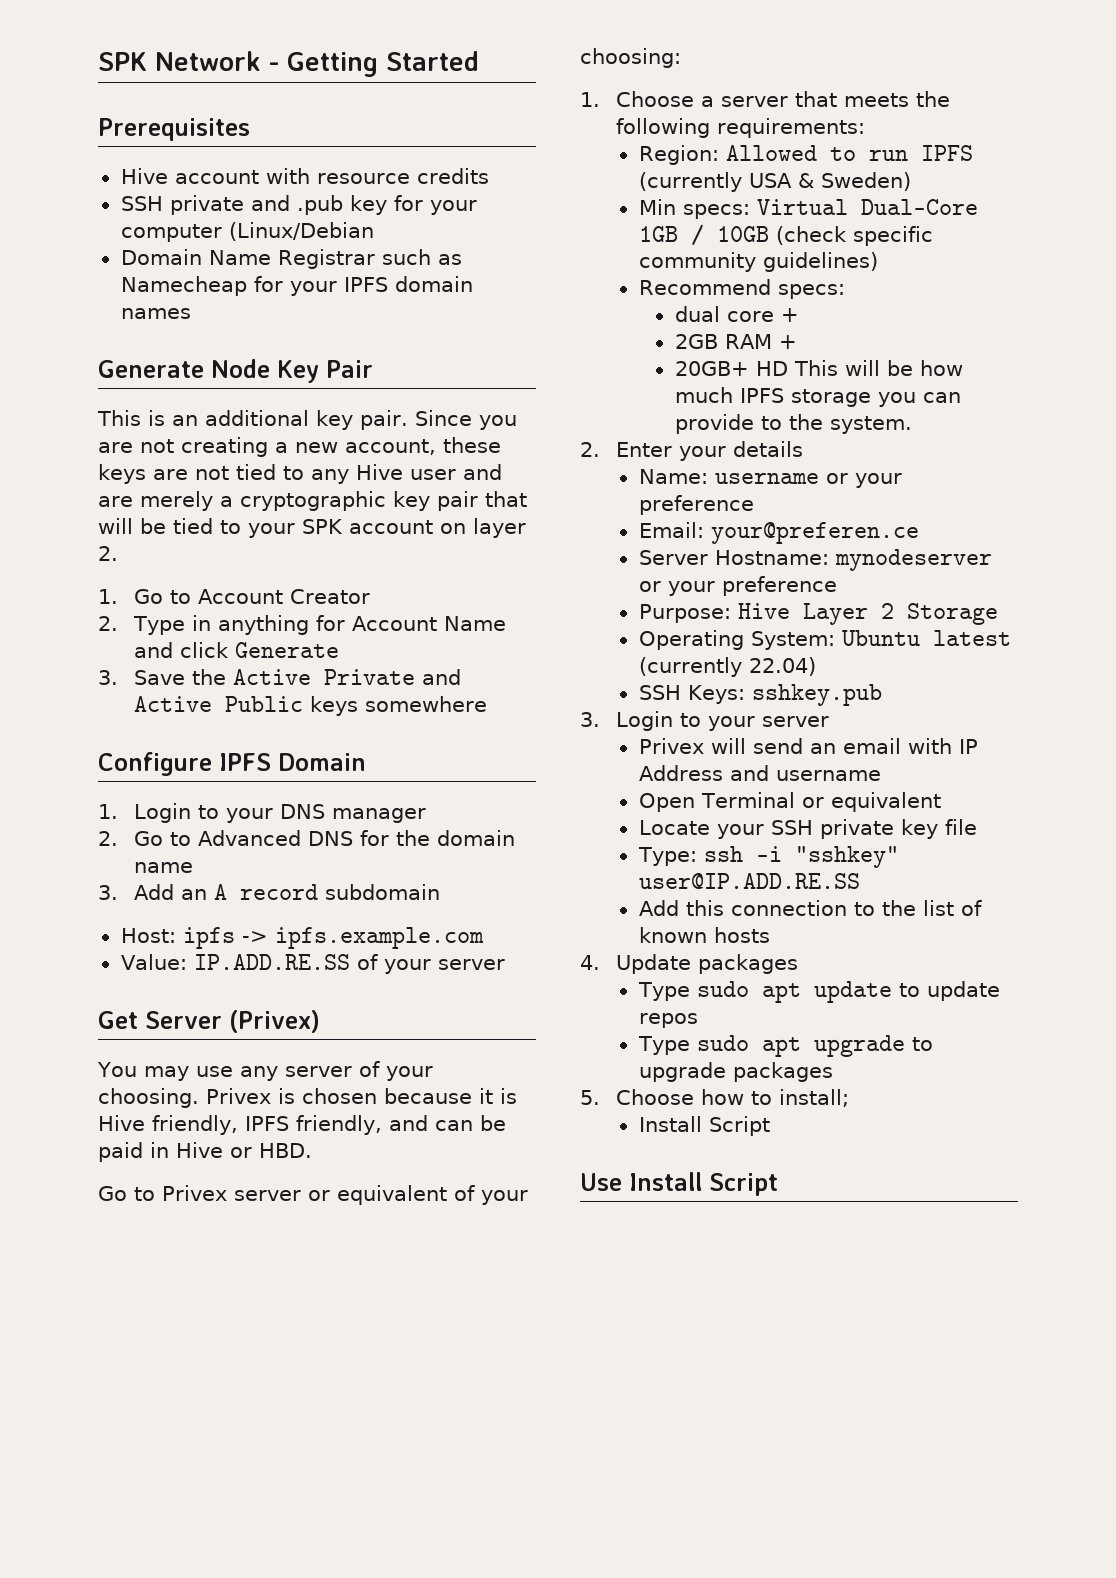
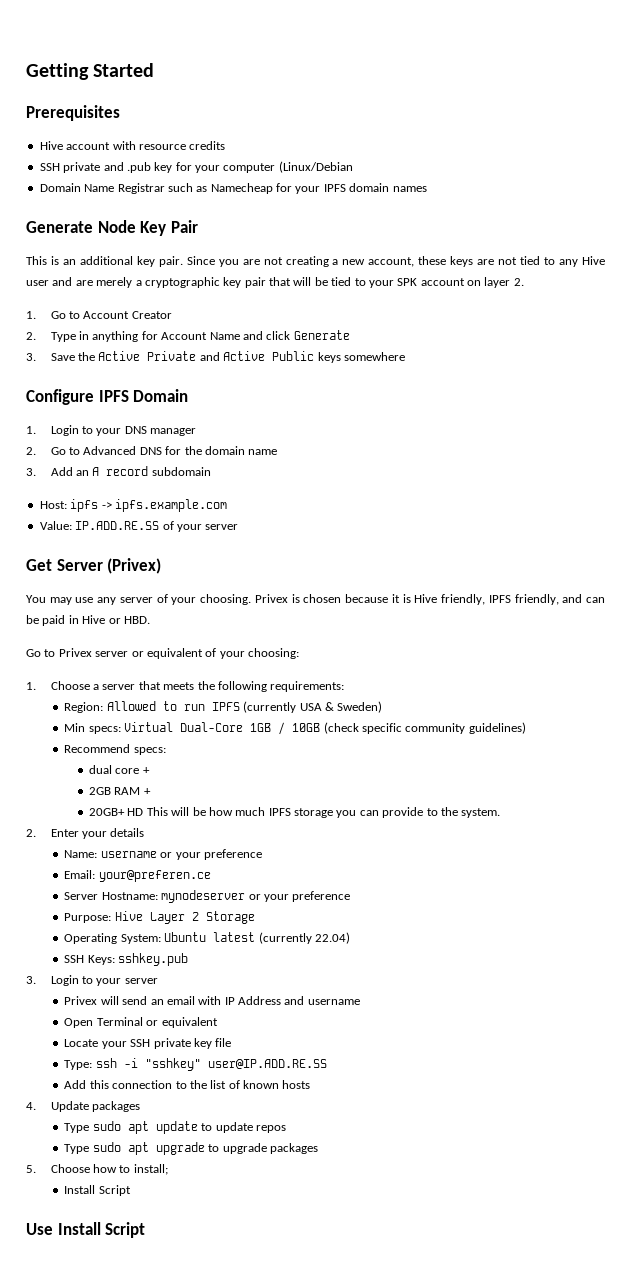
- SPK Network - Getting Started
+ Getting Started

